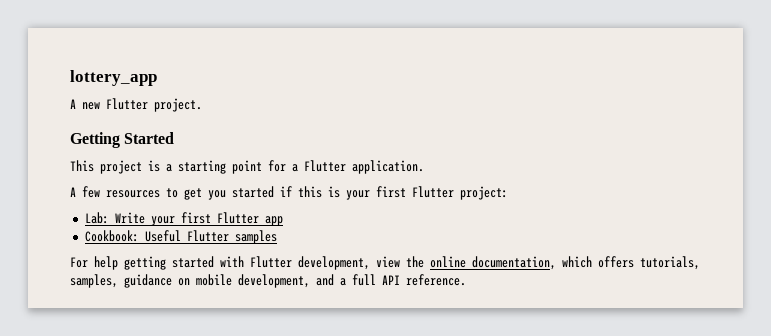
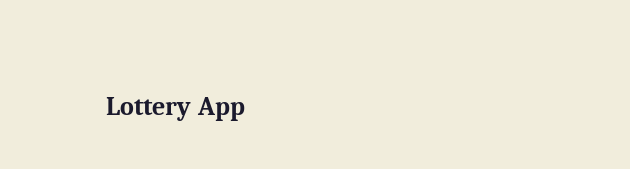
- lottery_app
- A new Flutter project.
- Getting Started
- This project is a starting point for a Flutter application.
- A few resources to get you started if this is your first Flutter project:
- Lab: Write your first Flutter app
- Cookbook: Useful Flutter samples
- For help getting started with Flutter development, view the online documentation, which offers tutorials, samples, guidance on mobile development, and a full API reference.
+ Lottery App

